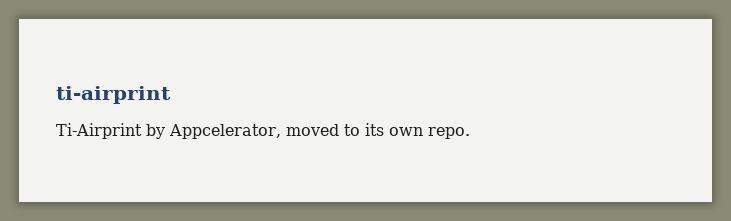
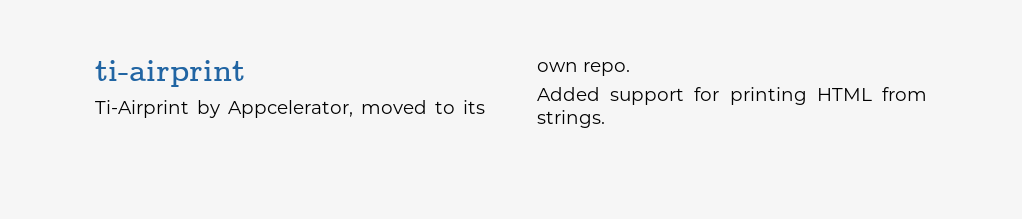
+ Added support for printing HTML from strings.

